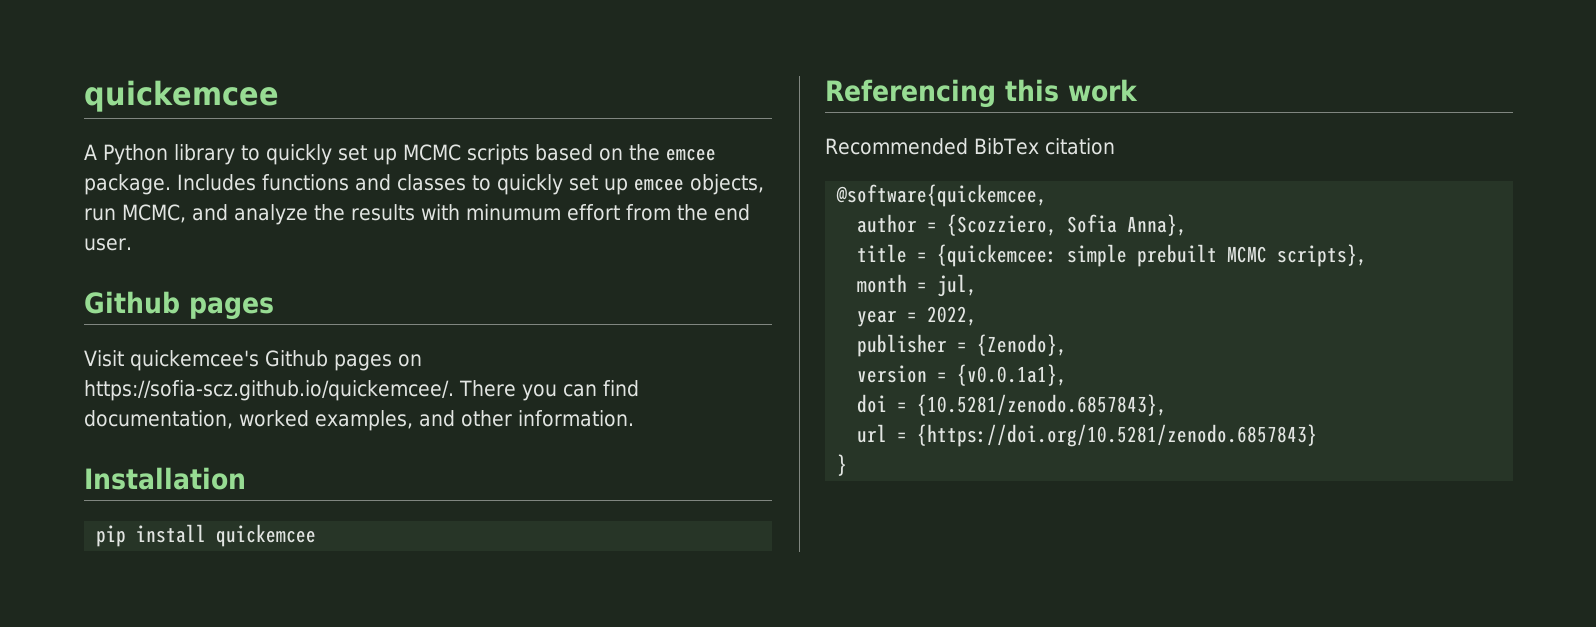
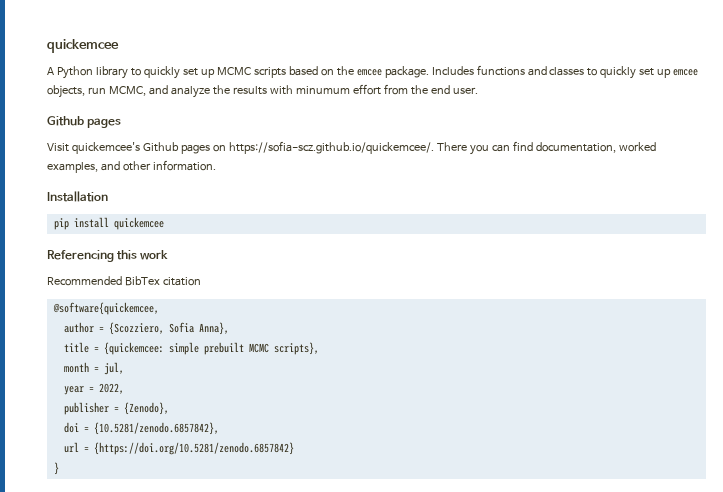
- version = {v0.0.1a1},
- doi = {10.5281/zenodo.6857843},
+ doi = {10.5281/zenodo.6857842},
- url = {https://doi.org/10.5281/zenodo.6857843}
+ url = {https://doi.org/10.5281/zenodo.6857842}

